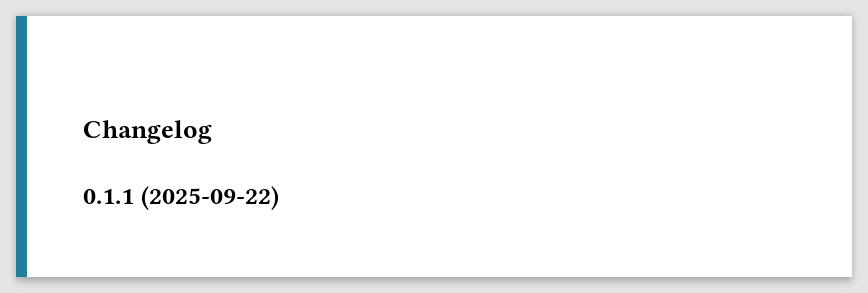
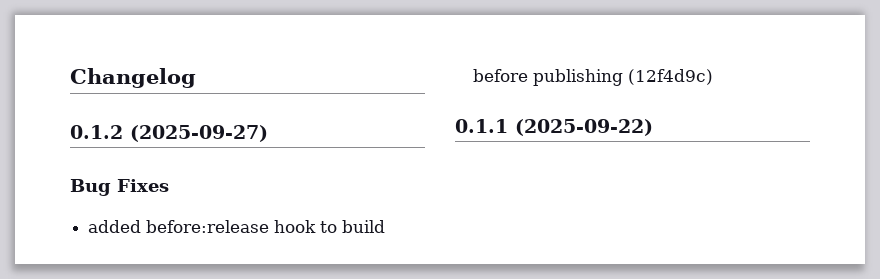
+ 0.1.2 (2025-09-27)
+ Bug Fixes
+ added before:release hook to build before publishing (12f4d9c)

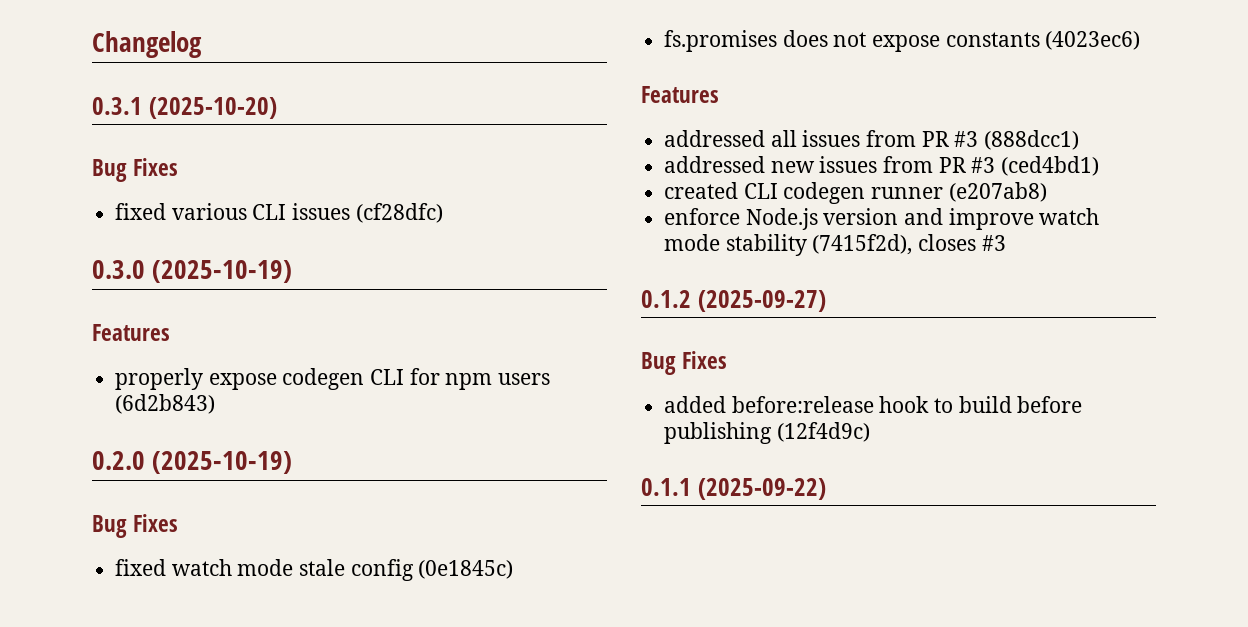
+ 0.3.1 (2025-10-20)
+ Bug Fixes
+ fixed various CLI issues (cf28dfc)
+ 0.3.0 (2025-10-19)
+ Features
+ properly expose codegen CLI for npm users (6d2b843)
+ 0.2.0 (2025-10-19)
+ Bug Fixes
+ fixed watch mode stale config (0e1845c)
+ fs.promises does not expose constants (4023ec6)
+ Features
+ addressed all issues from PR #3 (888dcc1)
+ addressed new issues from PR #3 (ced4bd1)
+ created CLI codegen runner (e207ab8)
+ enforce Node.js version and improve watch mode stability (7415f2d), closes #3

